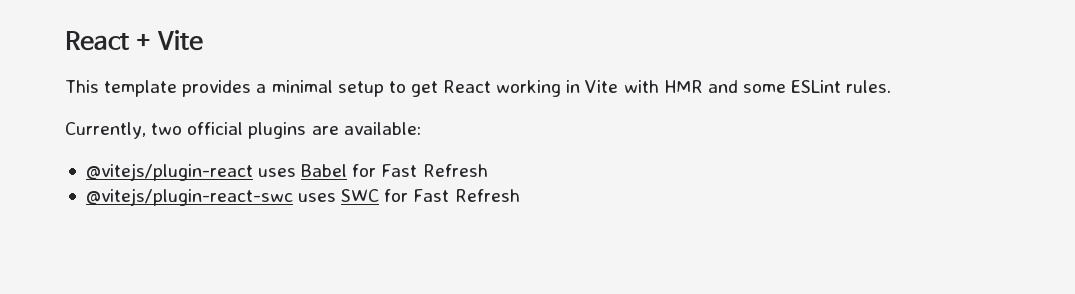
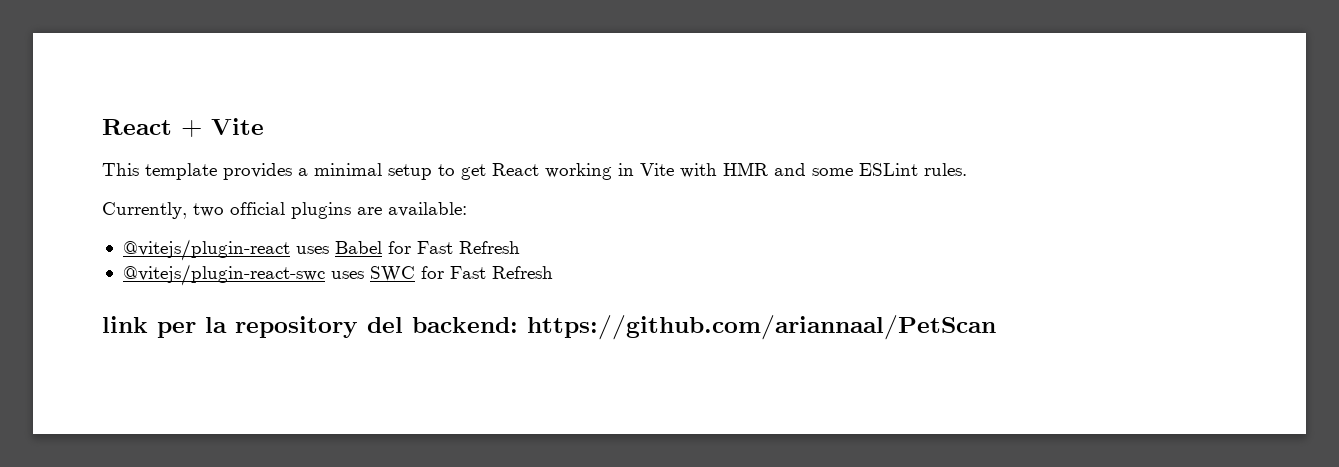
+ link per la repository del backend: https://github.com/ariannaal/PetScan

